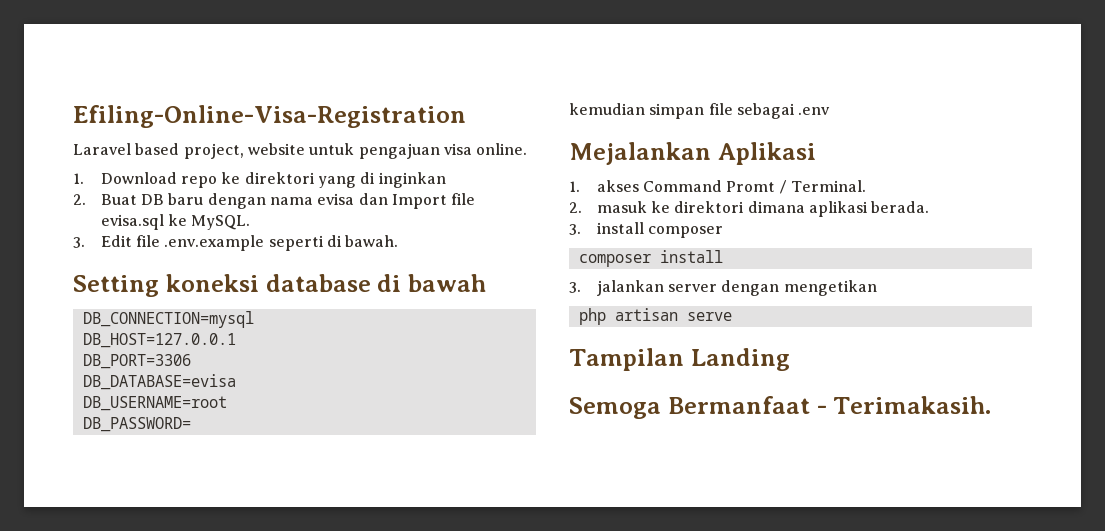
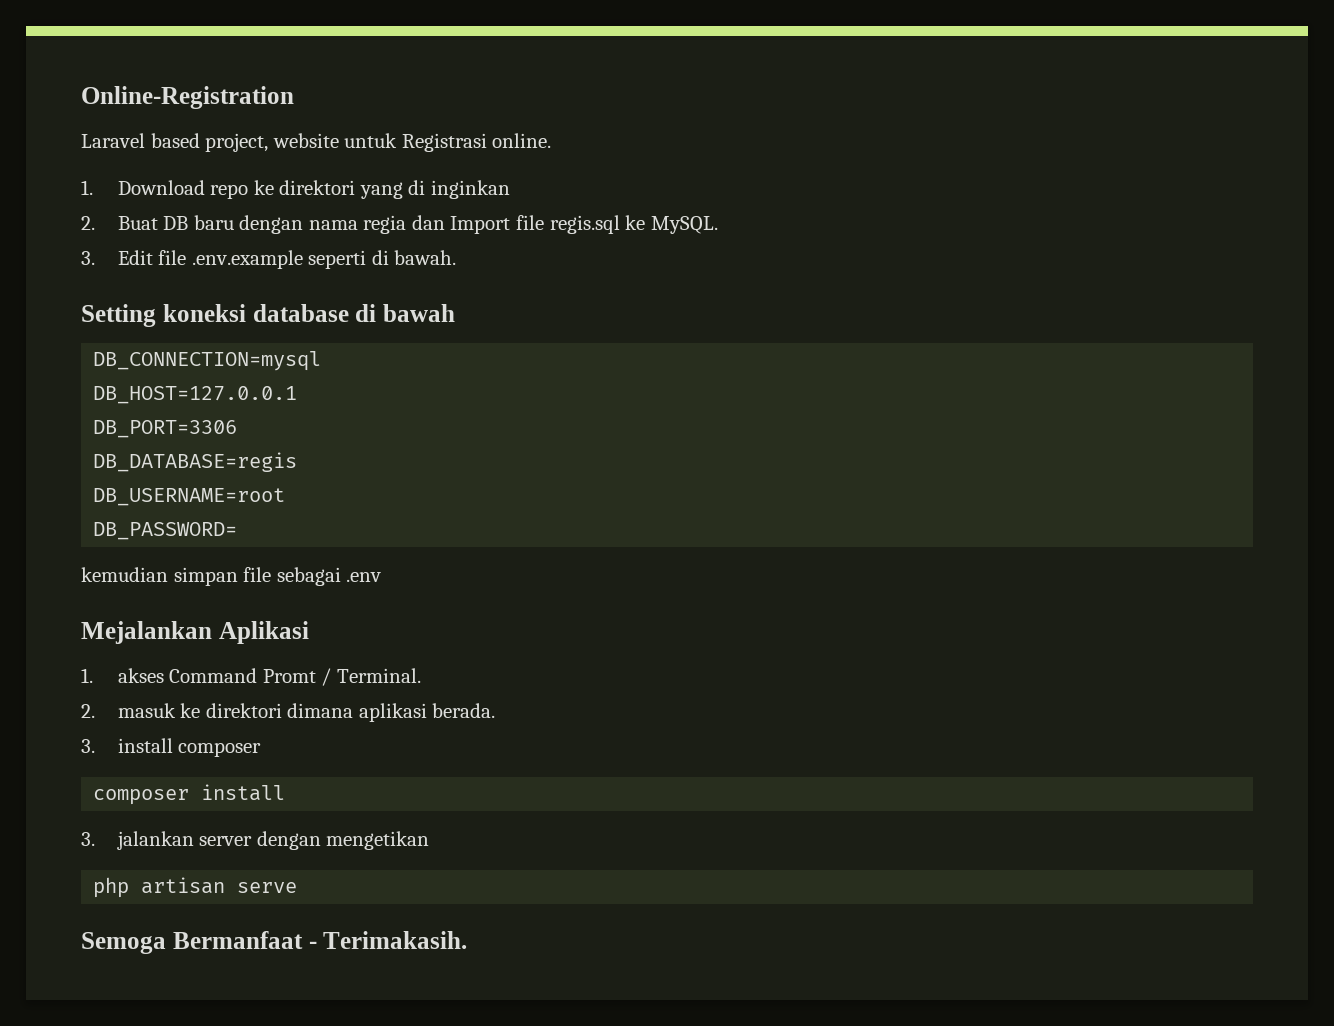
- Efiling-Online-Visa-Registration
+ Online-Registration
- Laravel based project, website untuk pengajuan visa online.
+ Laravel based project, website untuk Registrasi online.
- 2. Buat DB baru dengan nama evisa dan Import file evisa.sql ke MySQL.
+ 2. Buat DB baru dengan nama regia dan Import file regis.sql ke MySQL.
- DB_DATABASE=evisa
+ DB_DATABASE=regis
- Tampilan Landing

